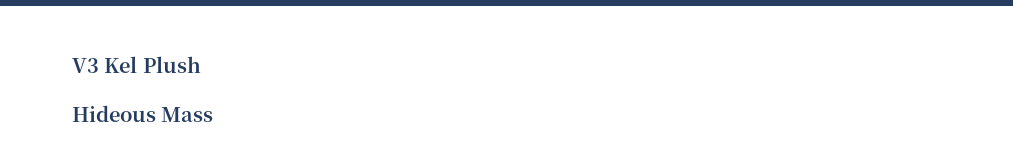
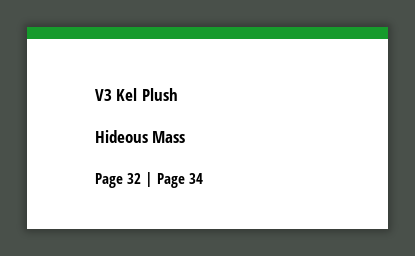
+ Page 32 | Page 34

